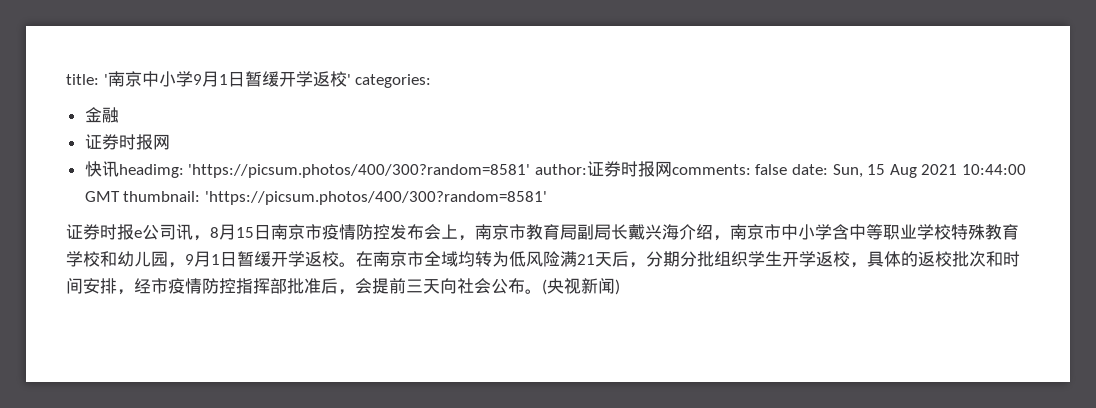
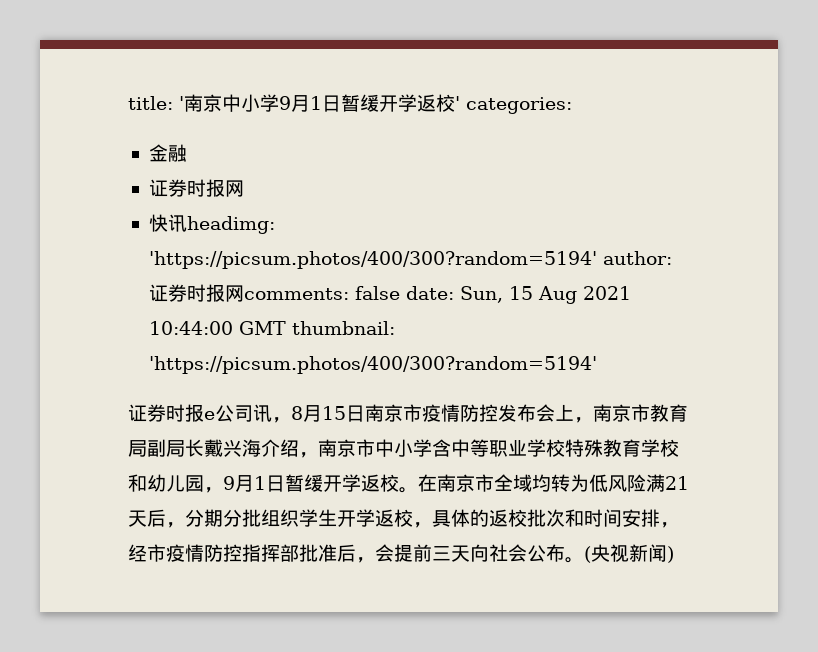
- 快讯headimg: 'https://picsum.photos/400/300?random=8581' author:证券时报网comments: false date: Sun, 15 Aug 2021 10:44:00 GMT thumbnail: 'https://picsum.photos/400/300?random=8581'
+ 快讯headimg: 'https://picsum.photos/400/300?random=5194' author:证券时报网comments: false date: Sun, 15 Aug 2021 10:44:00 GMT thumbnail: 'https://picsum.photos/400/300?random=5194'

